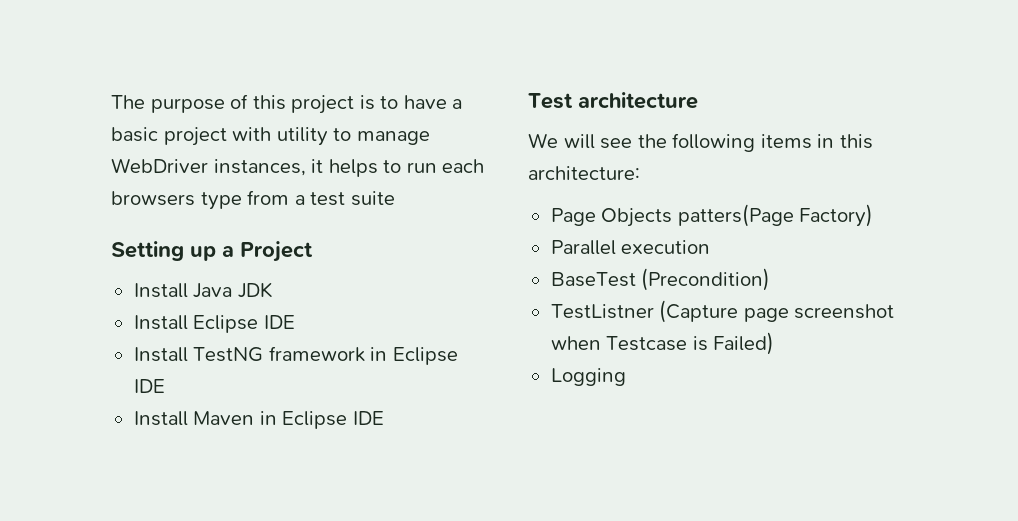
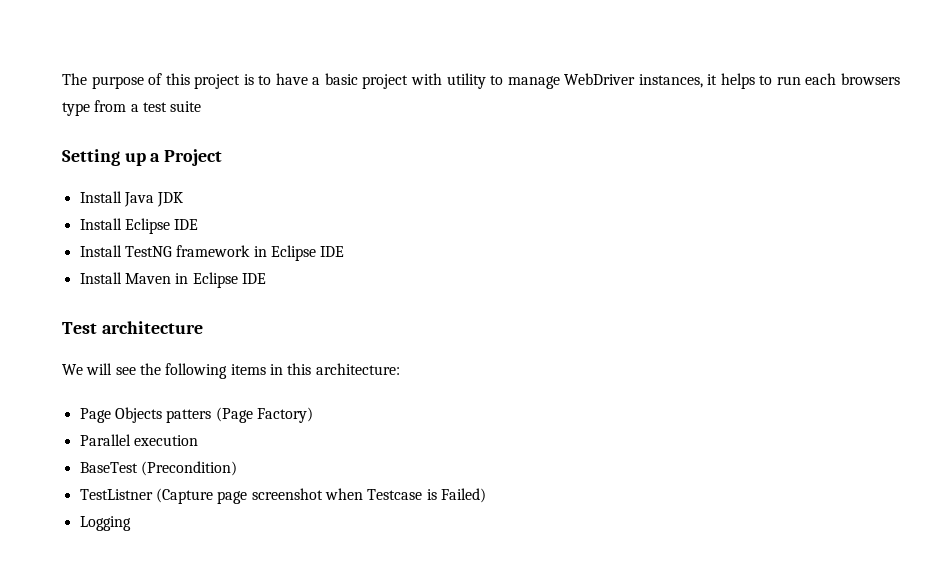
- Page Objects patters(Page Factory)
+ Page Objects patters (Page Factory)

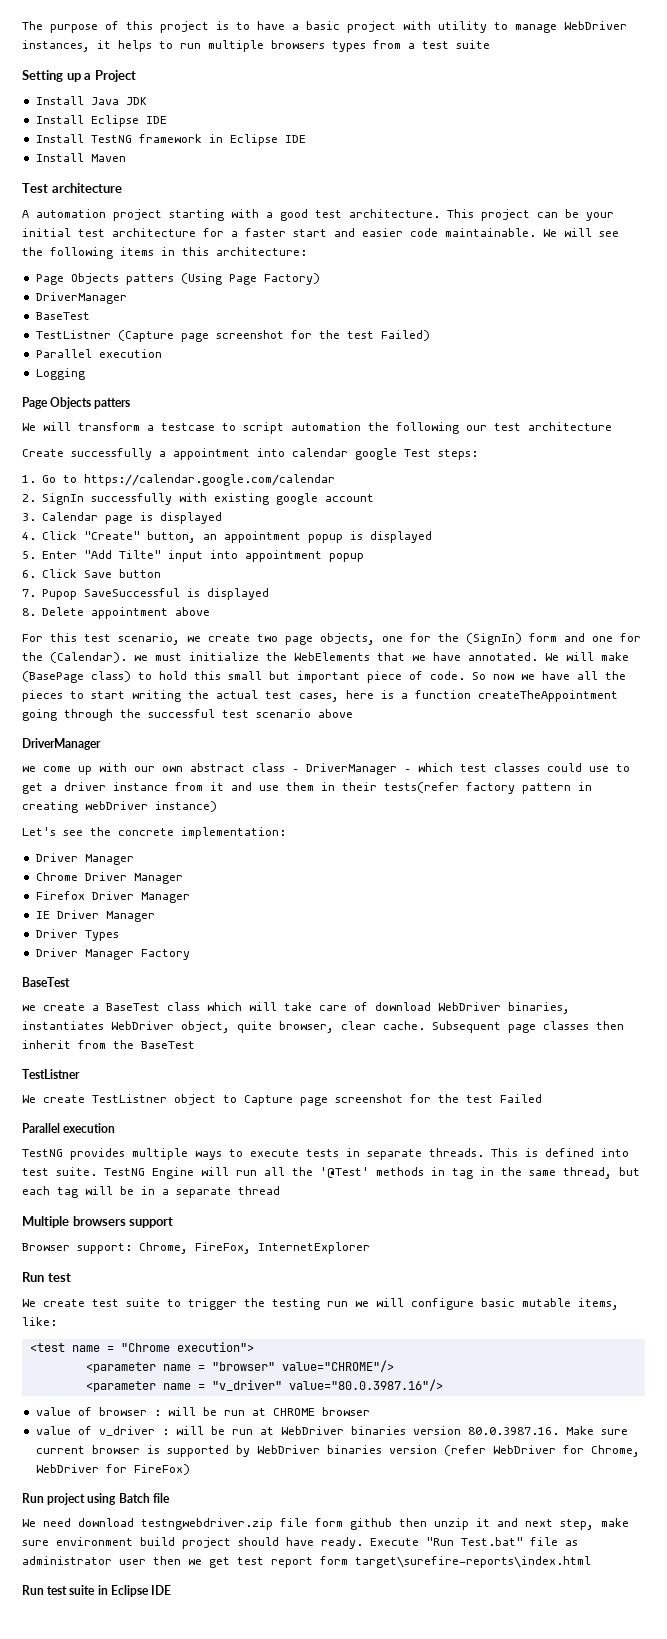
- The purpose of this project is to have a basic project with utility to manage WebDriver instances, it helps to run each browsers type from a test suite
+ The purpose of this project is to have a basic project with utility to manage WebDriver instances, it helps to run multiple browsers types from a test suite
- Install Maven in Eclipse IDE
+ Install Maven
+ A automation project starting with a good test architecture. This project can be your initial test architecture for a faster start and easier code maintainable.
- Page Objects patters (Page Factory)
- Parallel execution
- BaseTest (Precondition)
+ Page Objects patters (Using Page Factory)
+ DriverManager
+ BaseTest
- TestListner (Capture page screenshot when Testcase is Failed)
+ TestListner (Capture page screenshot for the test Failed)
+ Parallel execution
  Logging
+ Page Objects patters
+ We will transform a testcase to script automation the following our test architecture
+ Create successfully a appointment into calendar google Test steps:
+ 1. Go to https://calendar.google.com/calendar
+ 2. SignIn successfully with existing google account
+ 3. Calendar page is displayed
+ 4. Click "Create" button, an appointment popup is displayed
+ 5. Enter "Add Tilte" input into appointment popup
+ 6. Click Save button
+ 7. Pupop SaveSuccessful is displayed
+ 8. Delete appointment above
+ For this test scenario, we create two page objects, one for the (SignIn) form and one for the (Calendar). we must initialize the WebElements that we have annotated. We will make (BasePage class) to hold this small but important piece of code. So now we have all the pieces to start writing the actual test cases, here is a function createTheAppointment going through the successful test scenario above
+ DriverManager
+ we come up with our own abstract class – DriverManager – which test classes could use to get a driver instance from it and use them in their tests(refer factory pattern in creating webDriver instance)
+ Let's see the concrete implementation:
+ Driver Manager
+ Chrome Driver Manager
+ Firefox Driver Manager
+ IE Driver Manager
+ Driver Types
+ Driver Manager Factory
+ BaseTest
+ we create a BaseTest class which will take care of download WebDriver binaries, instantiates WebDriver object, quite browser, clear cache. Subsequent page classes then inherit from the BaseTest
+ TestListner
+ We create TestListner object to Capture page screenshot for the test Failed
+ Parallel execution
+ TestNG provides multiple ways to execute tests in separate threads. This is defined into test suite. TestNG Engine will run all the '@Test' methods in tag in the same thread, but each tag will be in a separate thread
+ Multiple browsers support
+ Browser support: Chrome, FireFox, InternetExplorer
+ Run test
+ We create test suite to trigger the testing run we will configure basic mutable items, like:
+ <test name = "Chrome execution">
+ <parameter name = "browser" value="CHROME"/>
+ <parameter name = "v_driver" value="80.0.3987.16"/>
+ value of browser : will be run at CHROME browser
+ value of v_driver : will be run at WebDriver binaries version 80.0.3987.16. Make sure current browser is supported by WebDriver binaries version (refer WebDriver for Chrome, WebDriver for FireFox)
+ Run project using Batch file
+ We need download testngwebdriver.zip file form github then unzip it and next step, make sure environment build project should have ready. Execute "Run Test.bat" file as administrator user then we get test report form target\surefire-reports\index.html
+ Run test suite in Eclipse IDE

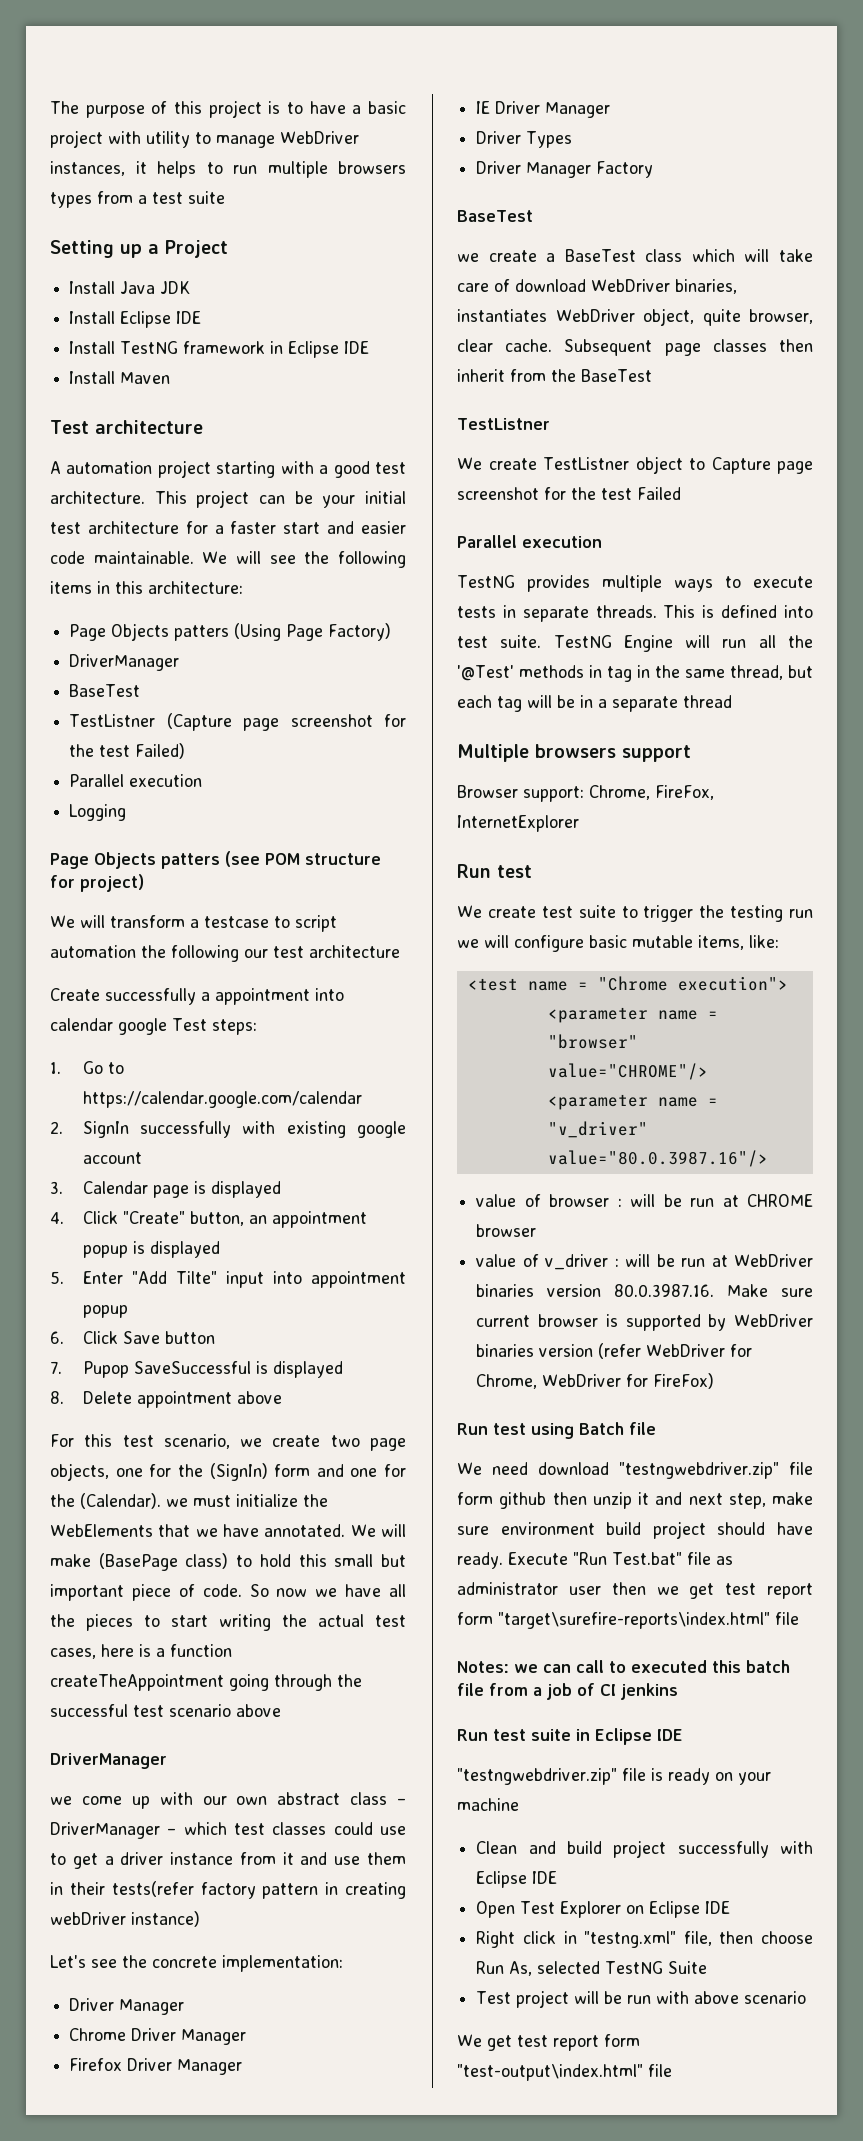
  Logging
- Page Objects patters
+ Page Objects patters (see POM structure for project)
- Run project using Batch file
+ Run test using Batch file
- We need download testngwebdriver.zip file form github then unzip it and next step, make sure environment build project should have ready.
+ We need download "testngwebdriver.zip" file form github then unzip it and next step, make sure environment build project should have ready.
- Execute "Run Test.bat" file as administrator user then we get test report form target\surefire-reports\index.html
+ Execute "Run Test.bat" file as administrator user then we get test report form "target\surefire-reports\index.html" file
+ Notes: we can call to executed this batch file from a job of CI jenkins
+ "testngwebdriver.zip" file is ready on your machine
+ Clean and build project successfully with Eclipse IDE
+ Open Test Explorer on Eclipse IDE
+ Right click in "testng.xml" file, then choose Run As, selected TestNG Suite
+ Test project will be run with above scenario
+ We get test report form "test-output\index.html" file

